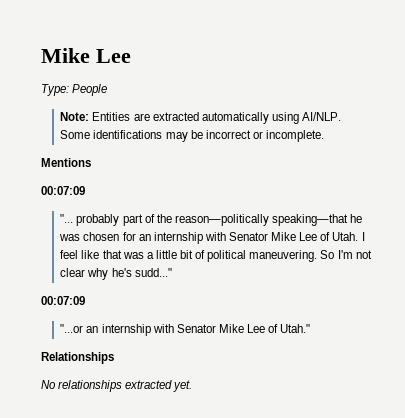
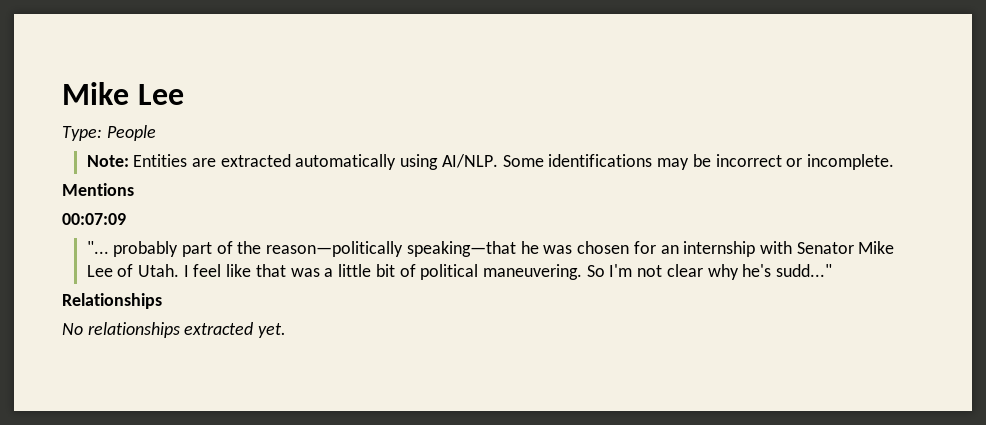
  So I'm not clear why he's sudd..."
- 00:07:09
- "...or an internship with Senator Mike Lee of Utah."

